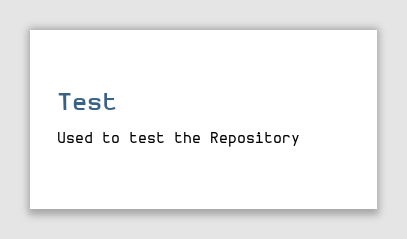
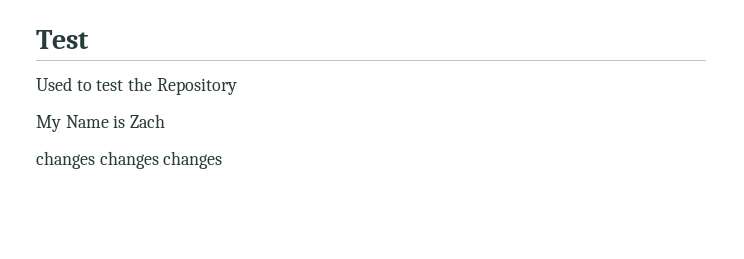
+ My Name is Zach
+ changes changes changes

